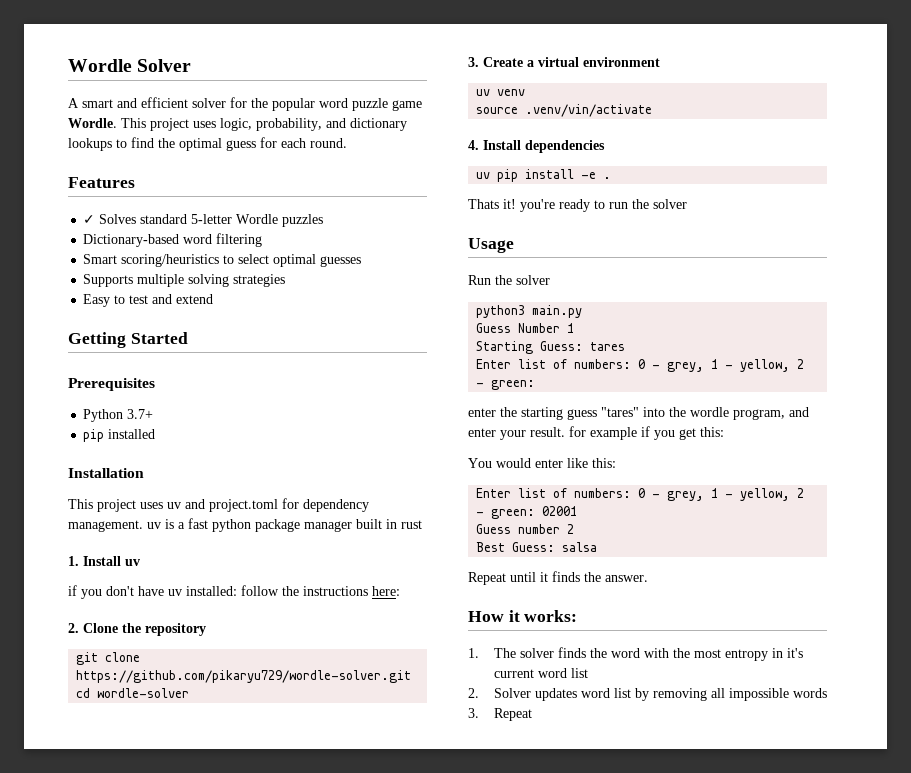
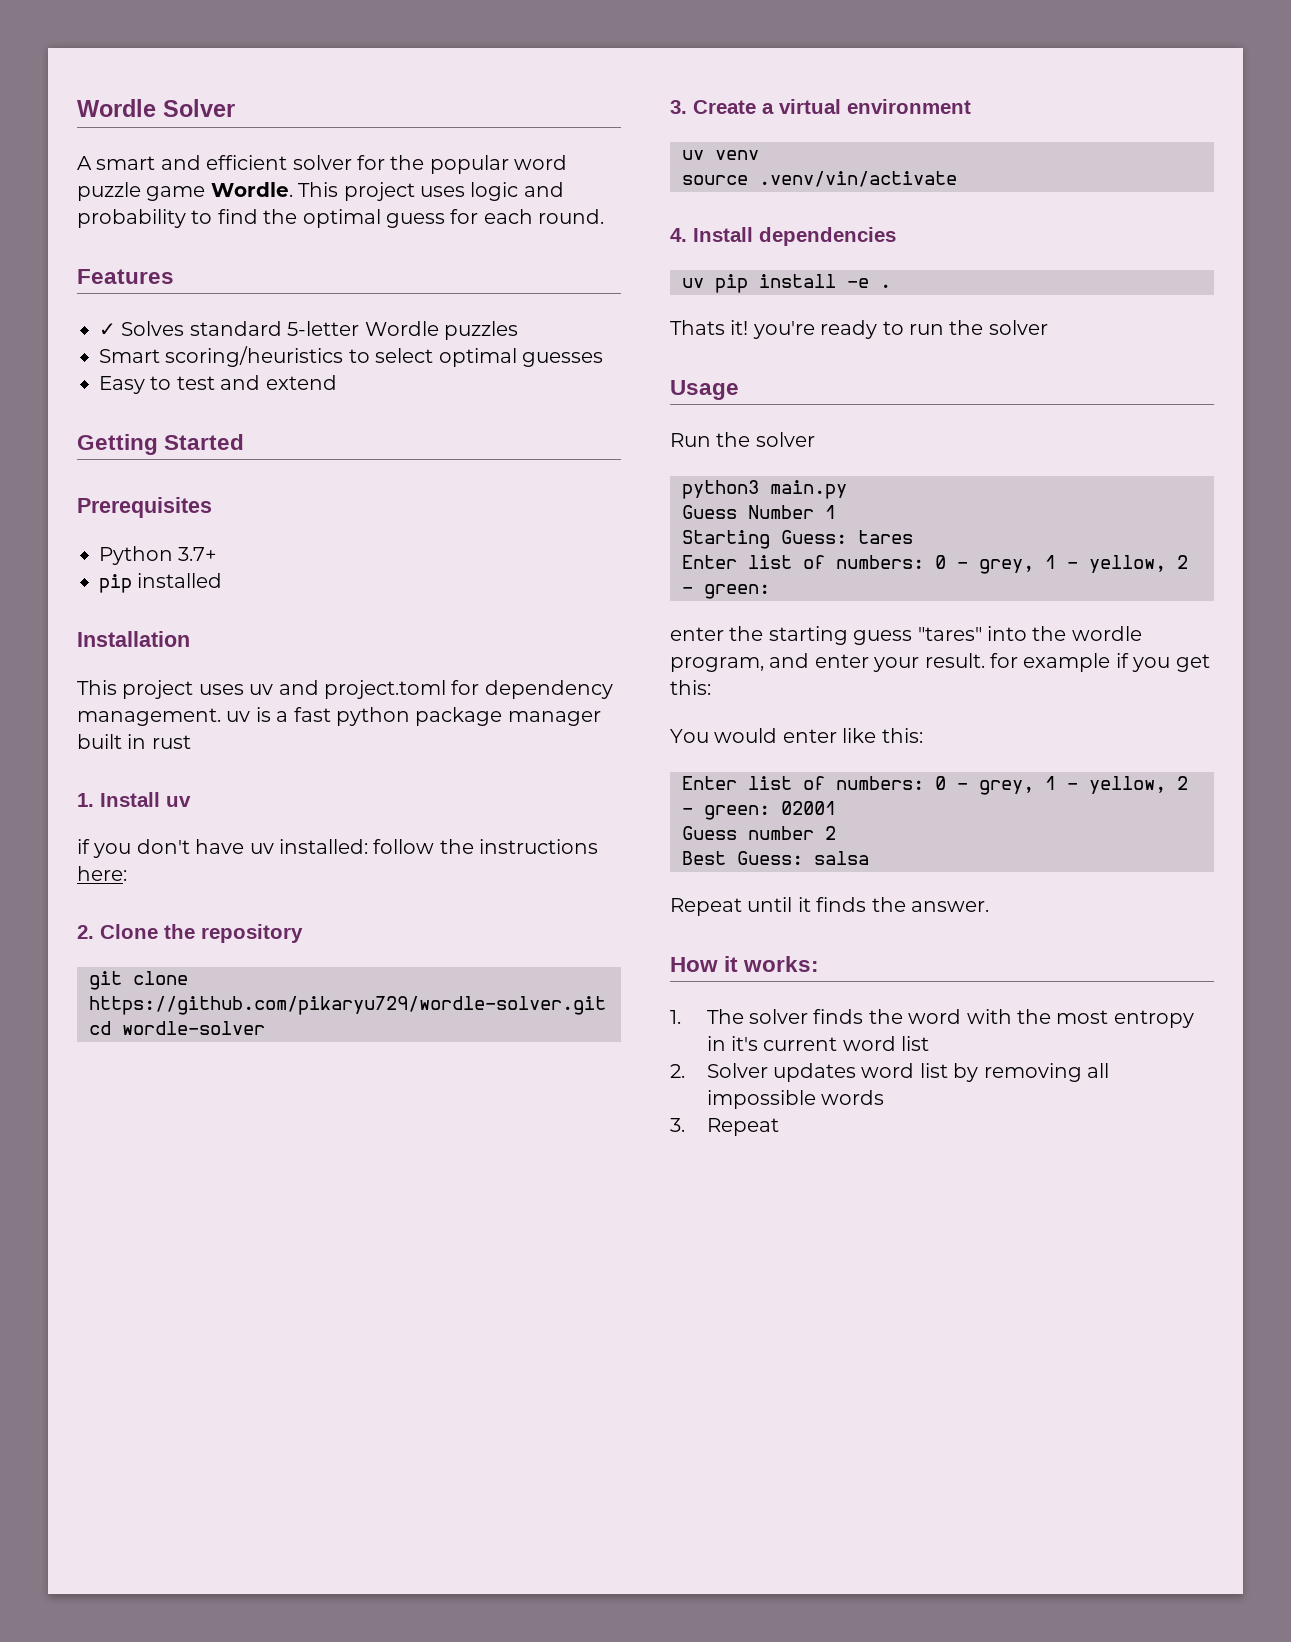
- This project uses logic, probability, and dictionary lookups to find the optimal guess for each round.
+ This project uses logic and probability to find the optimal guess for each round.
- Dictionary-based word filtering
- Supports multiple solving strategies

